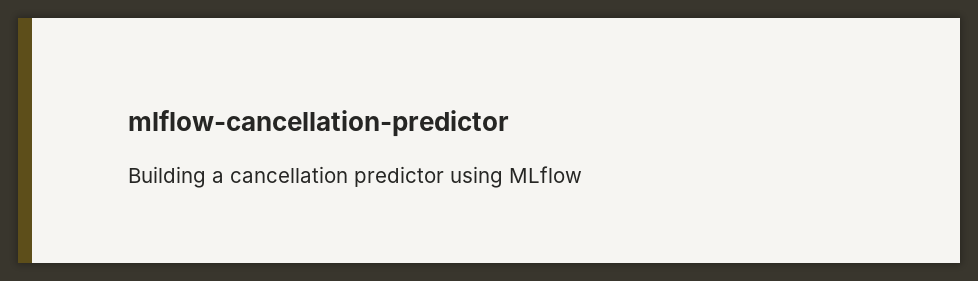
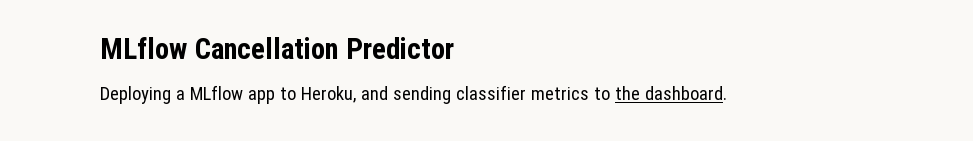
- mlflow-cancellation-predictor
- Building a cancellation predictor using MLflow
+ MLflow Cancellation Predictor
+ Deploying a MLflow app to Heroku, and sending classifier metrics to the dashboard.

